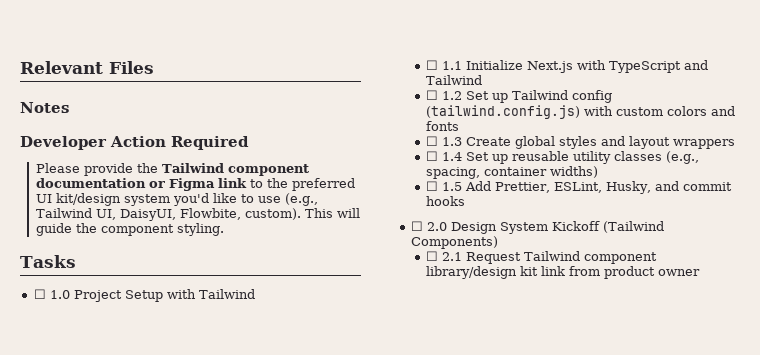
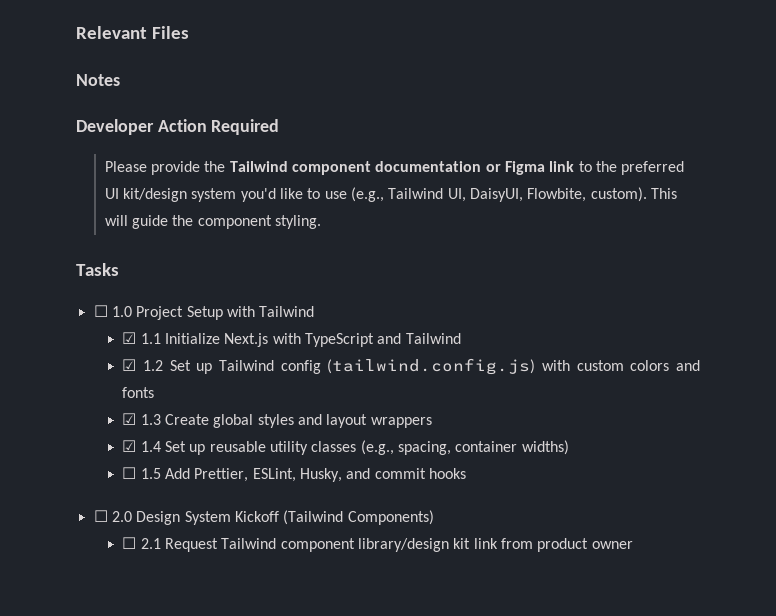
- ☐ 1.1 Initialize Next.js with TypeScript and Tailwind
+ ☑ 1.1 Initialize Next.js with TypeScript and Tailwind
- ☐ 1.2 Set up Tailwind config (tailwind.config.js) with custom colors and fonts
+ ☑ 1.2 Set up Tailwind config (tailwind.config.js) with custom colors and fonts
- ☐ 1.3 Create global styles and layout wrappers
+ ☑ 1.3 Create global styles and layout wrappers
- ☐ 1.4 Set up reusable utility classes (e.g., spacing, container widths)
+ ☑ 1.4 Set up reusable utility classes (e.g., spacing, container widths)

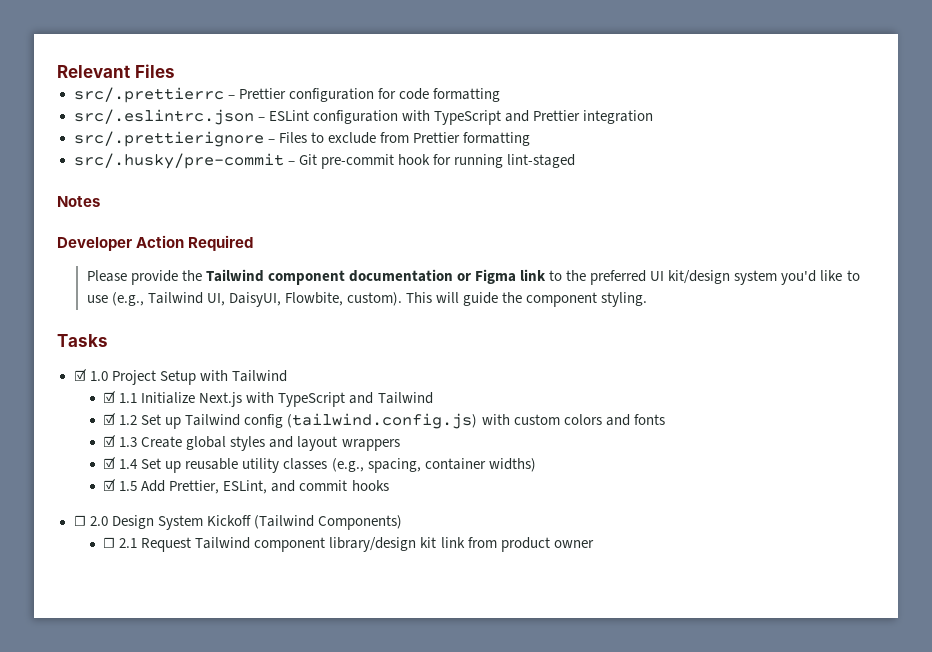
+ src/.prettierrc – Prettier configuration for code formatting
+ src/.eslintrc.json – ESLint configuration with TypeScript and Prettier integration
+ src/.prettierignore – Files to exclude from Prettier formatting
+ src/.husky/pre-commit – Git pre-commit hook for running lint-staged
- ☐ 1.0 Project Setup with Tailwind
+ ☑ 1.0 Project Setup with Tailwind
- ☐ 1.5 Add Prettier, ESLint, Husky, and commit hooks
+ ☑ 1.5 Add Prettier, ESLint, and commit hooks

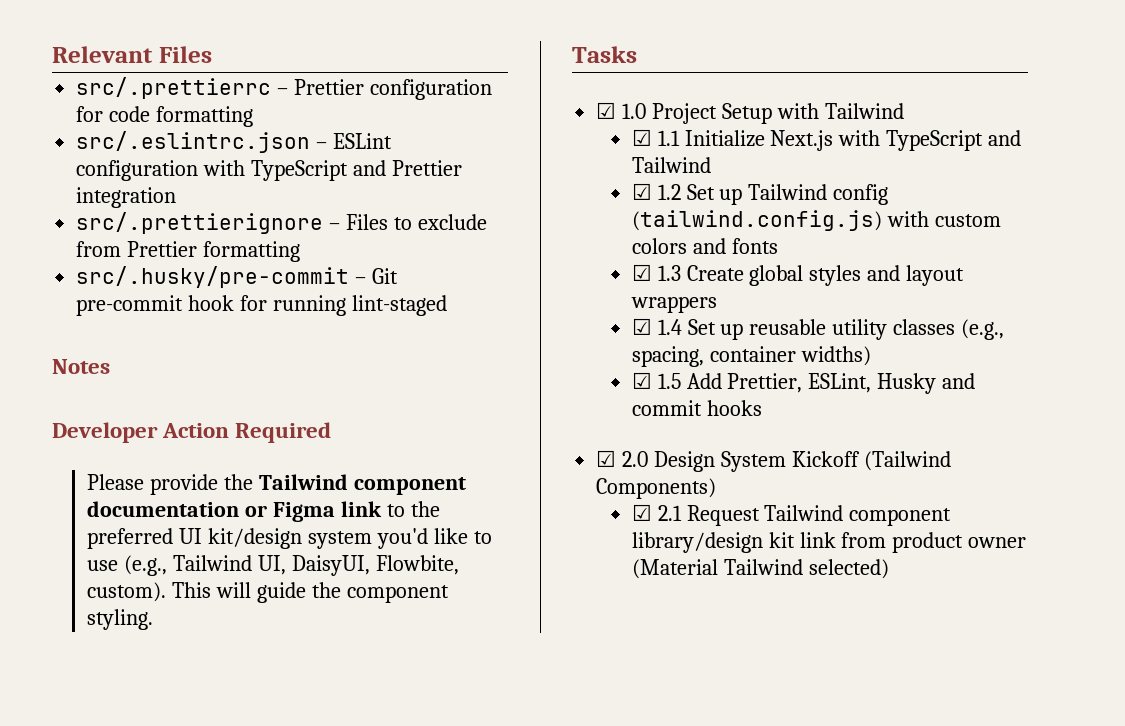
- ☑ 1.5 Add Prettier, ESLint, and commit hooks
+ ☑ 1.5 Add Prettier, ESLint, Husky and commit hooks
- ☐ 2.0 Design System Kickoff (Tailwind Components)
+ ☑ 2.0 Design System Kickoff (Tailwind Components)
- ☐ 2.1 Request Tailwind component library/design kit link from product owner
+ ☑ 2.1 Request Tailwind component library/design kit link from product owner (Material Tailwind selected)

